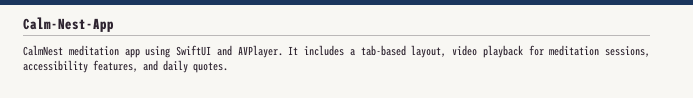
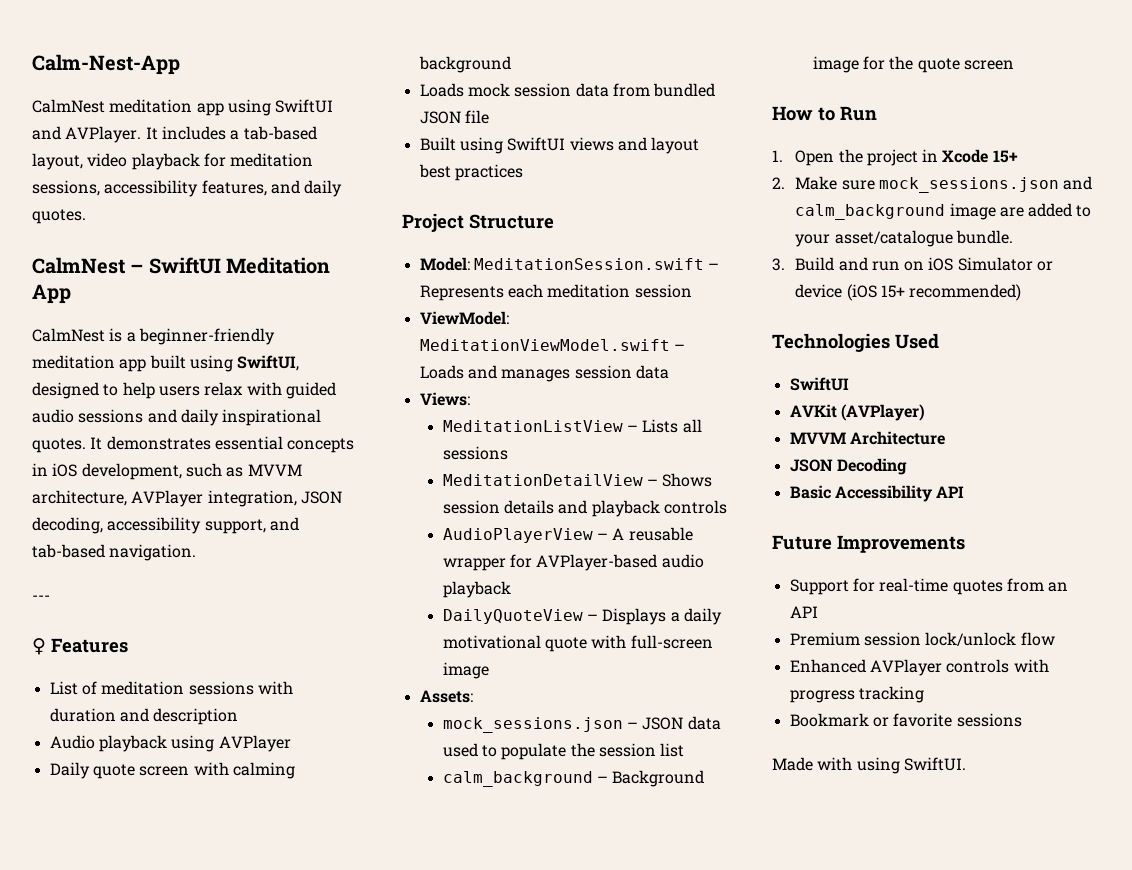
+ CalmNest – SwiftUI Meditation App
+ CalmNest is a beginner-friendly meditation app built using SwiftUI, designed to help users relax with guided audio sessions and daily inspirational quotes. It demonstrates essential concepts in iOS development, such as MVVM architecture, AVPlayer integration, JSON decoding, accessibility support, and tab-based navigation.
+ ---
+ ♀ Features
+ List of meditation sessions with duration and description
+ Audio playback using AVPlayer
+ Daily quote screen with calming background
+ Loads mock session data from bundled JSON file
+ Built using SwiftUI views and layout best practices
+ Project Structure
+ Model: MeditationSession.swift – Represents each meditation session
+ ViewModel: MeditationViewModel.swift – Loads and manages session data
+ Views:
+ MeditationListView – Lists all sessions
+ MeditationDetailView – Shows session details and playback controls
+ AudioPlayerView – A reusable wrapper for AVPlayer-based audio playback
+ DailyQuoteView – Displays a daily motivational quote with full-screen image
+ Assets:
+ mock_sessions.json – JSON data used to populate the session list
+ calm_background – Background image for the quote screen
+ How to Run
+ 1. Open the project in Xcode 15+
+ 2. Make sure mock_sessions.json and calm_background image are added to your asset/catalogue bundle.
+ 3. Build and run on iOS Simulator or device (iOS 15+ recommended)
+ Technologies Used
+ SwiftUI
+ AVKit (AVPlayer)
+ MVVM Architecture
+ JSON Decoding
+ Basic Accessibility API
+ Future Improvements
+ Support for real-time quotes from an API
+ Premium session lock/unlock flow
+ Enhanced AVPlayer controls with progress tracking
+ Bookmark or favorite sessions
+ Made with using SwiftUI.

